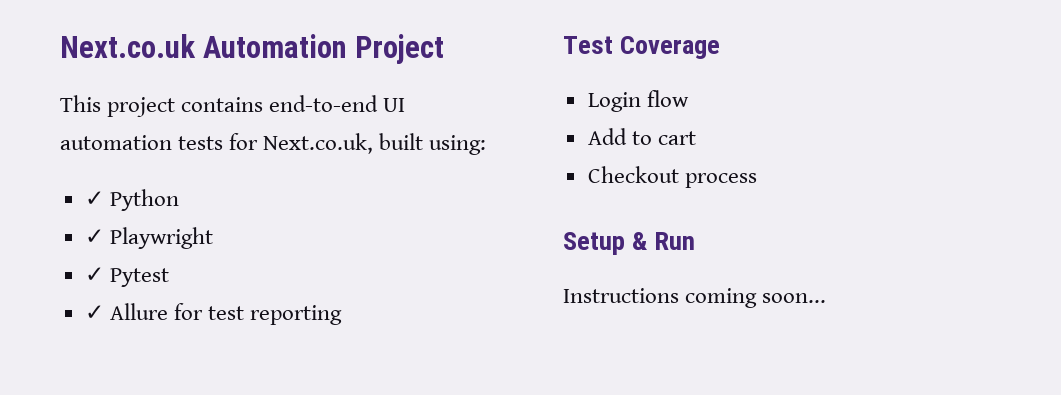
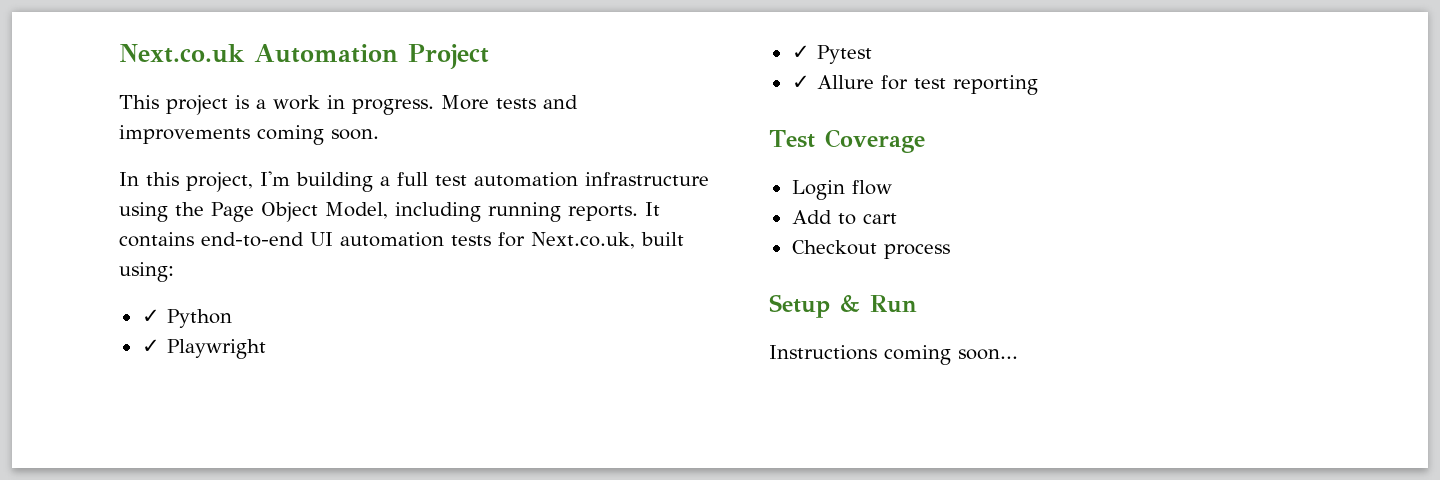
- This project contains end-to-end UI automation tests for Next.co.uk, built using:
+ This project is a work in progress. More tests and improvements coming soon.
+ In this project, I'm building a full test automation infrastructure using the Page Object Model, including running reports. It contains end-to-end UI automation tests for Next.co.uk, built using:

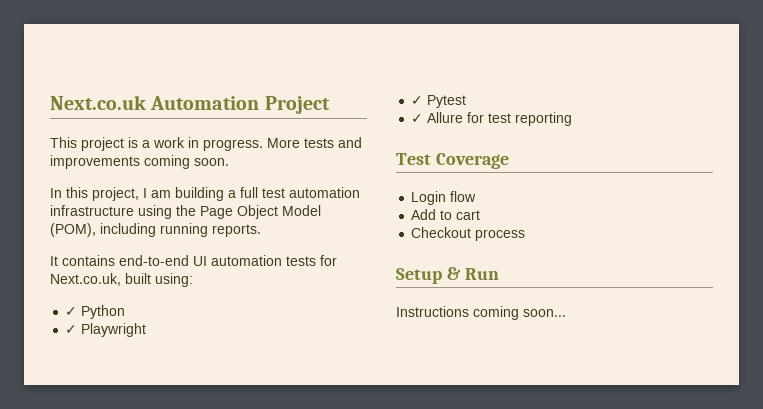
- In this project, I'm building a full test automation infrastructure using the Page Object Model, including running reports. It contains end-to-end UI automation tests for Next.co.uk, built using:
+ In this project, I am building a full test automation infrastructure using the Page Object Model (POM), including running reports.
+ It contains end-to-end UI automation tests for Next.co.uk, built using:

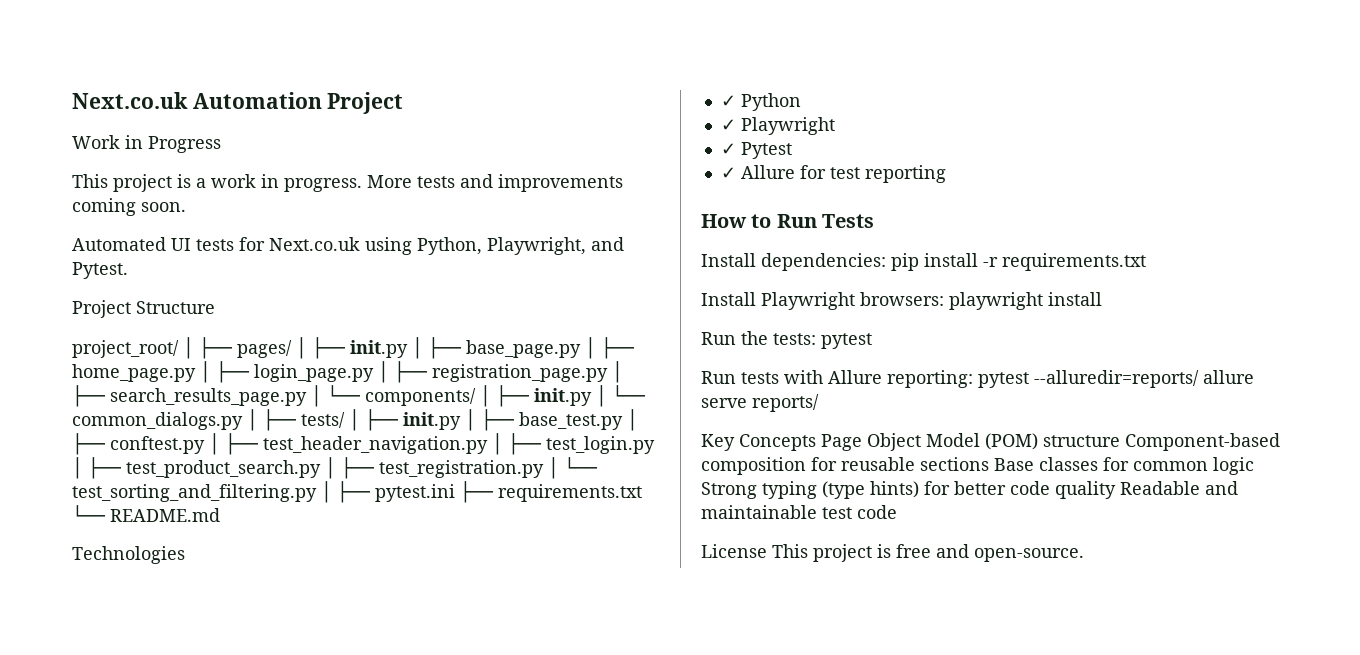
+ Work in Progress
- In this project, I am building a full test automation infrastructure using the Page Object Model (POM), including running reports.
- It contains end-to-end UI automation tests for Next.co.uk, built using:
+ Automated UI tests for Next.co.uk using Python, Playwright, and Pytest.
+ Project Structure
+ project_root/ │ ├── pages/ │ ├── init.py │ ├── base_page.py │ ├── home_page.py │ ├── login_page.py │ ├── registration_page.py │ ├── search_results_page.py │ └── components/ │ ├── init.py │ └── common_dialogs.py │ ├── tests/ │ ├── init.py │ ├── base_test.py │ ├── conftest.py │ ├── test_header_navigation.py │ ├── test_login.py │ ├── test_product_search.py │ ├── test_registration.py │ └── test_sorting_and_filtering.py │ ├── pytest.ini ├── requirements.txt └── README.md
+ Technologies
- Test Coverage
- Login flow
- Add to cart
- Checkout process
- Setup & Run
- Instructions coming soon...
+ How to Run Tests
+ Install dependencies: pip install -r requirements.txt
+ Install Playwright browsers: playwright install
+ Run the tests: pytest
+ Run tests with Allure reporting: pytest --alluredir=reports/ allure serve reports/
+ Key Concepts Page Object Model (POM) structure Component-based composition for reusable sections Base classes for common logic Strong typing (type hints) for better code quality Readable and maintainable test code
+ License This project is free and open-source.

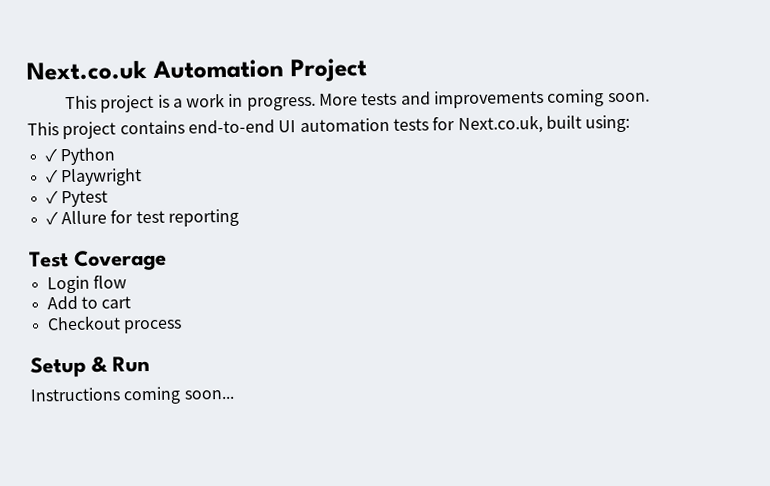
- Work in Progress
- Automated UI tests for Next.co.uk using Python, Playwright, and Pytest.
- Project Structure
- project_root/ │ ├── pages/ │ ├── init.py │ ├── base_page.py │ ├── home_page.py │ ├── login_page.py │ ├── registration_page.py │ ├── search_results_page.py │ └── components/ │ ├── init.py │ └── common_dialogs.py │ ├── tests/ │ ├── init.py │ ├── base_test.py │ ├── conftest.py │ ├── test_header_navigation.py │ ├── test_login.py │ ├── test_product_search.py │ ├── test_registration.py │ └── test_sorting_and_filtering.py │ ├── pytest.ini ├── requirements.txt └── README.md
- Technologies
+ This project contains end-to-end UI automation tests for Next.co.uk, built using:
- How to Run Tests
- Install dependencies: pip install -r requirements.txt
- Install Playwright browsers: playwright install
- Run the tests: pytest
- Run tests with Allure reporting: pytest --alluredir=reports/ allure serve reports/
- Key Concepts Page Object Model (POM) structure Component-based composition for reusable sections Base classes for common logic Strong typing (type hints) for better code quality Readable and maintainable test code
- License This project is free and open-source.
+ Test Coverage
+ Login flow
+ Add to cart
+ Checkout process
+ Setup & Run
+ Instructions coming soon...

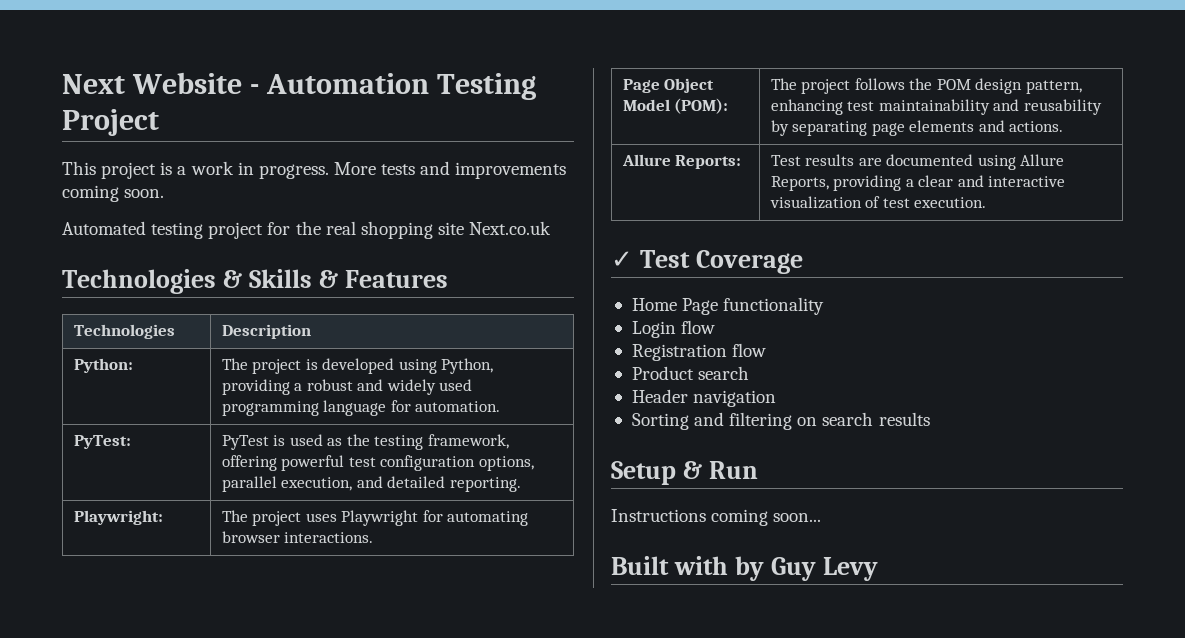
- Next.co.uk Automation Project
+ Next Website - Automation Testing Project
- This project contains end-to-end UI automation tests for Next.co.uk, built using:
- ✓ Python
- ✓ Playwright
- ✓ Pytest
- ✓ Allure for test reporting
- Test Coverage
+ Automated testing project for the real shopping site Next.co.uk
+ Technologies & Skills & Features
+ Technologies | Description
+ Python: | The project is developed using Python, providing a robust and widely used programming language for automation.
+ PyTest: | PyTest is used as the testing framework, offering powerful test configuration options, parallel execution, and detailed reporting.
+ Playwright: | The project uses Playwright for automating browser interactions.
+ Page Object Model (POM): | The project follows the POM design pattern, enhancing test maintainability and reusability by separating page elements and actions.
+ Allure Reports: | Test results are documented using Allure Reports, providing a clear and interactive visualization of test execution.
+ ✓ Test Coverage
+ Home Page functionality
- Add to cart
- Checkout process
+ Registration flow
+ Product search
+ Header navigation
+ Sorting and filtering on search results
+ Built with by Guy Levy

